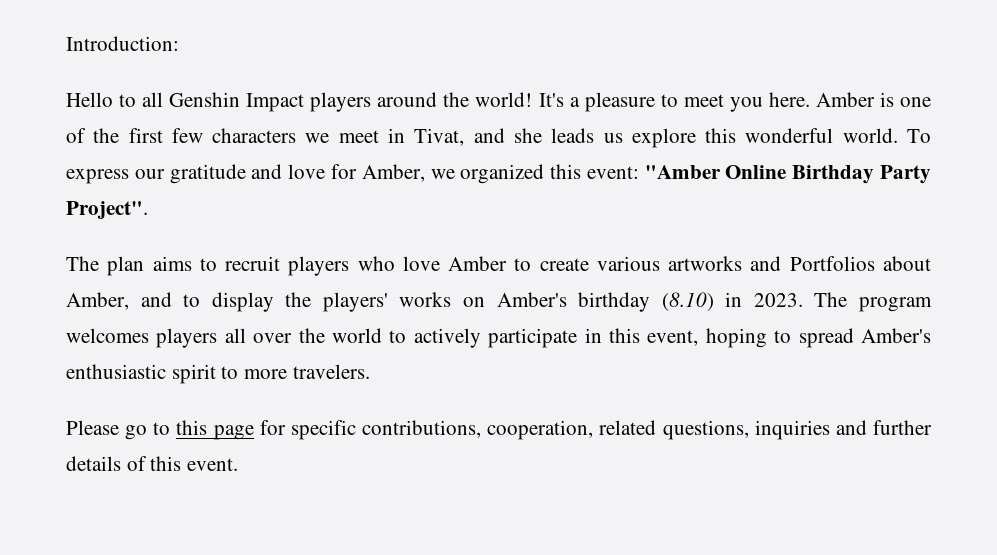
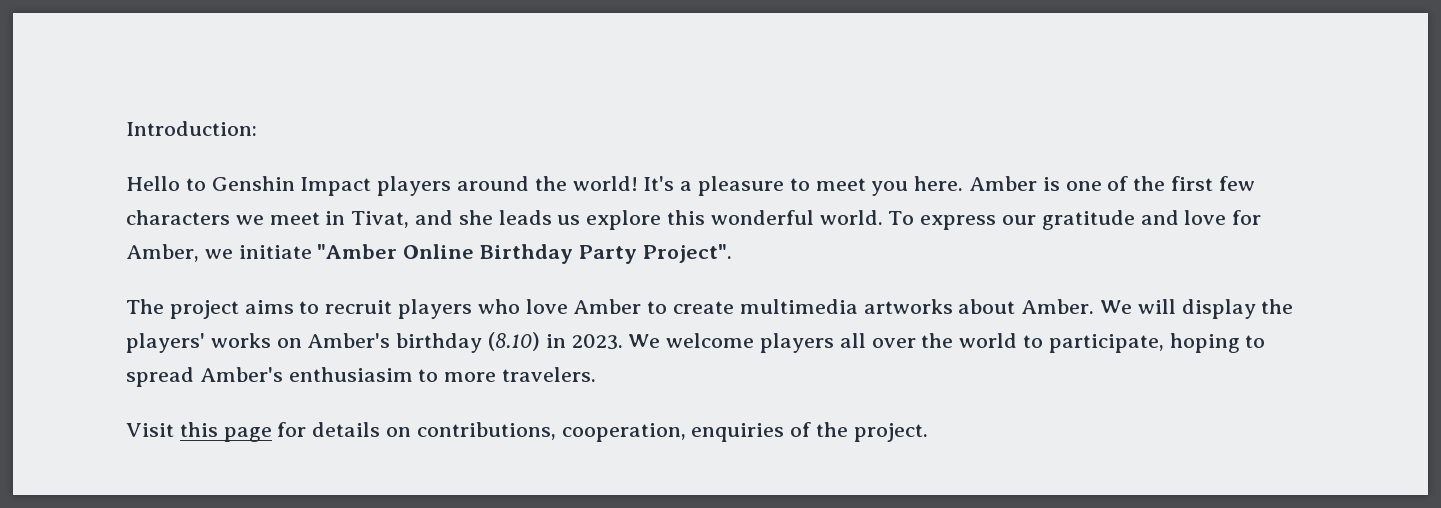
- Hello to all Genshin Impact players around the world!
+ Hello to Genshin Impact players around the world!
- To express our gratitude and love for Amber, we organized this event: "Amber Online Birthday Party Project".
+ To express our gratitude and love for Amber, we initiate "Amber Online Birthday Party Project".
- The plan aims to recruit players who love Amber to create various artworks and Portfolios about Amber, and to display the players' works on Amber's birthday (8.10) in 2023.
+ The project aims to recruit players who love Amber to create multimedia artworks about Amber. We will display the players' works on Amber's birthday (8.10) in 2023.
- The program welcomes players all over the world to actively participate in this event, hoping to spread Amber's enthusiastic spirit to more travelers.
+ We welcome players all over the world to participate, hoping to spread Amber's enthusiasim to more travelers.
- Please go to this page for specific contributions, cooperation, related questions, inquiries and further details of this event.
+ Visit this page for details on contributions, cooperation, enquiries of the project.

